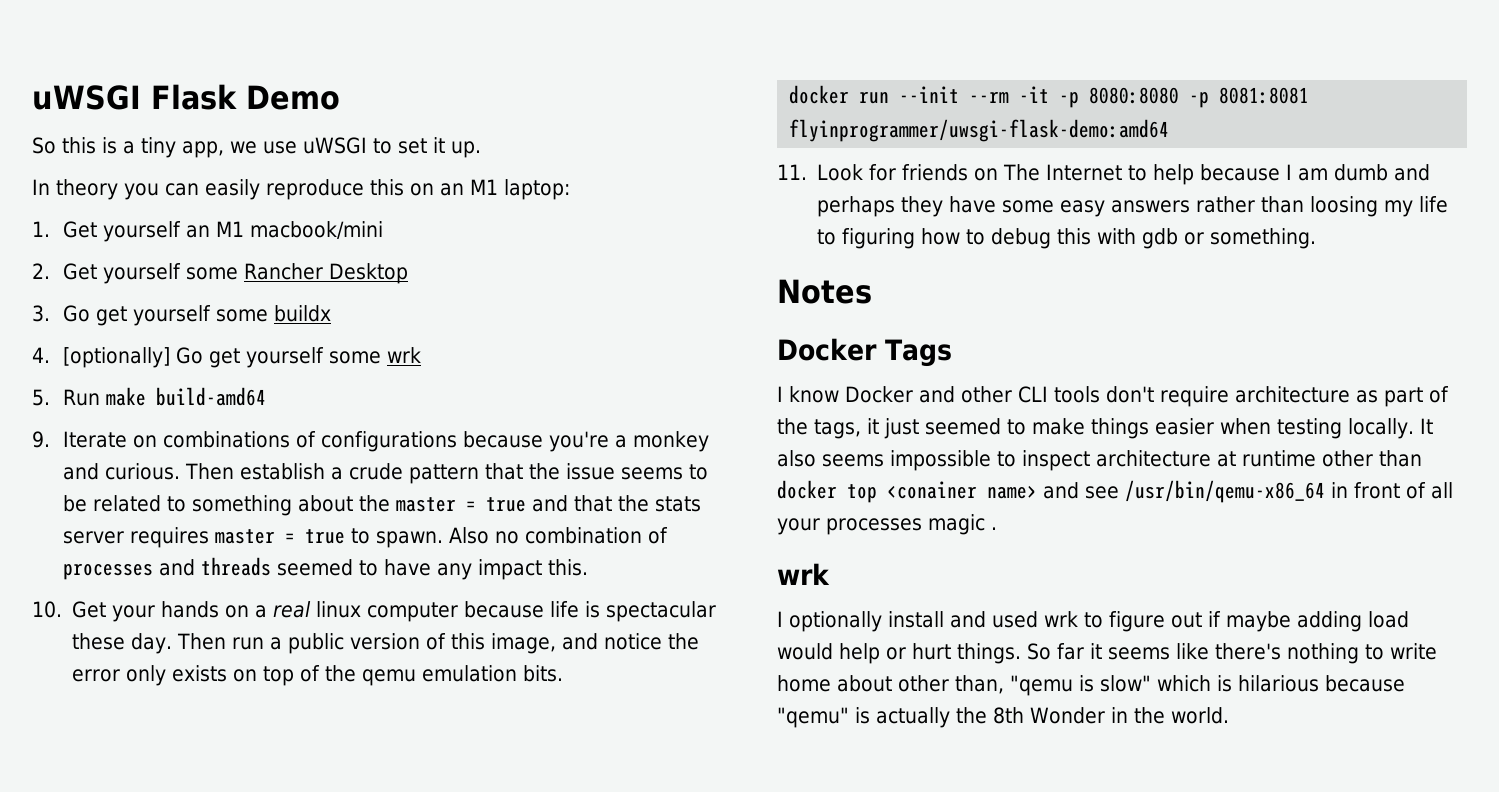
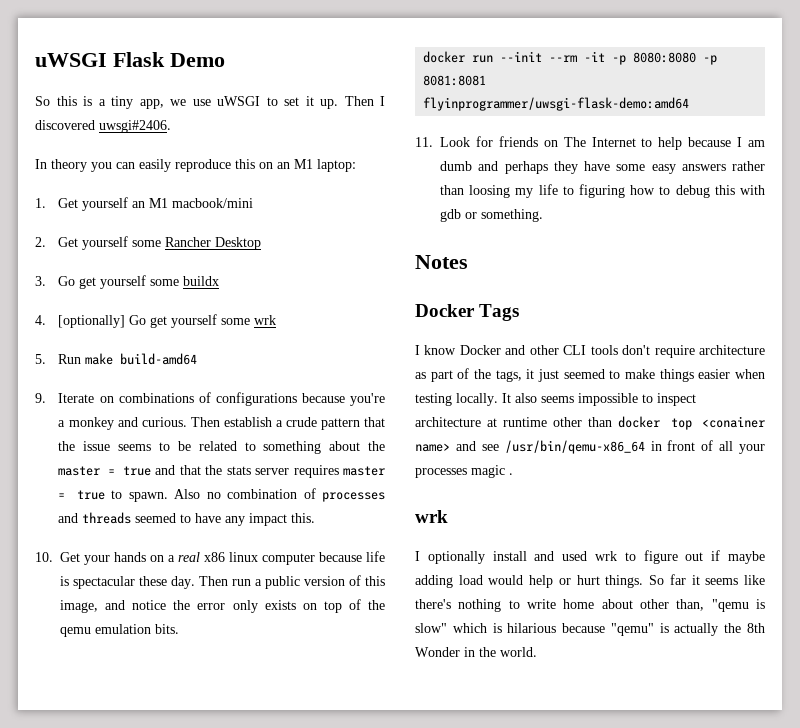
+ Then I discovered uwsgi#2406.
- 10. Get your hands on a real linux computer because life is spectacular these day.
+ 10. Get your hands on a real x86 linux computer because life is spectacular these day.

